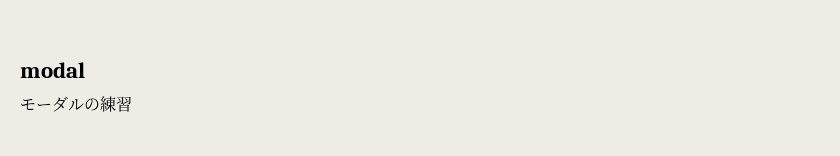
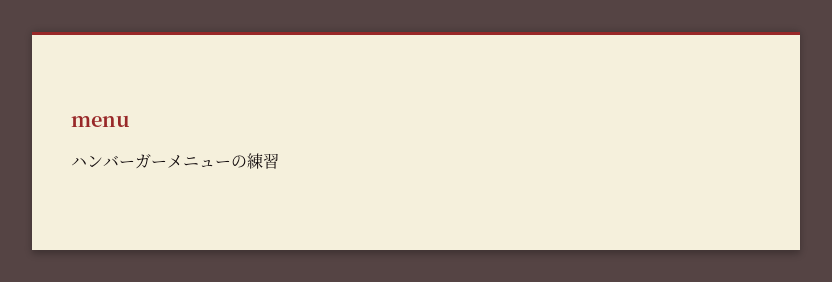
- modal
- モーダルの練習
+ menu
+ ハンバーガーメニューの練習

